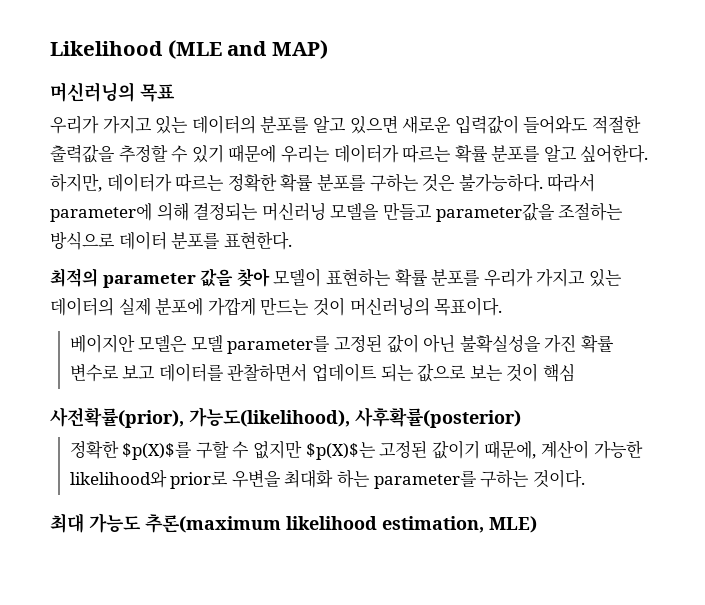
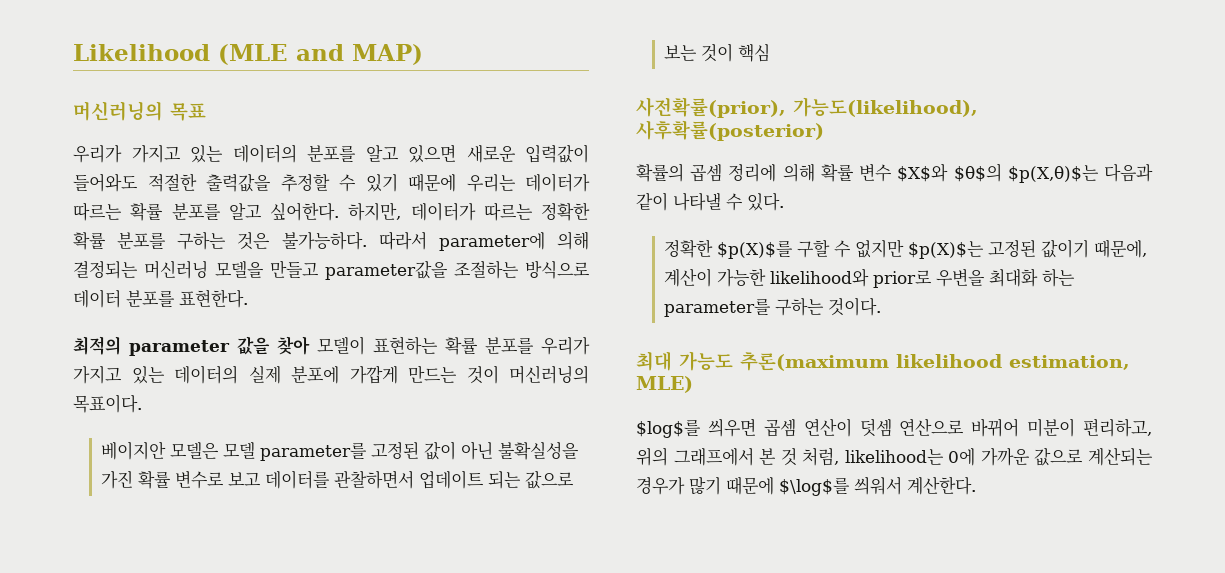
+ 확률의 곱셈 정리에 의해 확률 변수 $X$와 $θ$의 $p(X,θ)$는 다음과 같이 나타낼 수 있다.
+ $log$를 씌우면 곱셈 연산이 덧셈 연산으로 바뀌어 미분이 편리하고, 위의 그래프에서 본 것 처럼, likelihood는 0에 가까운 값으로 계산되는 경우가 많기 때문에 $\log$를 씌워서 계산한다.

